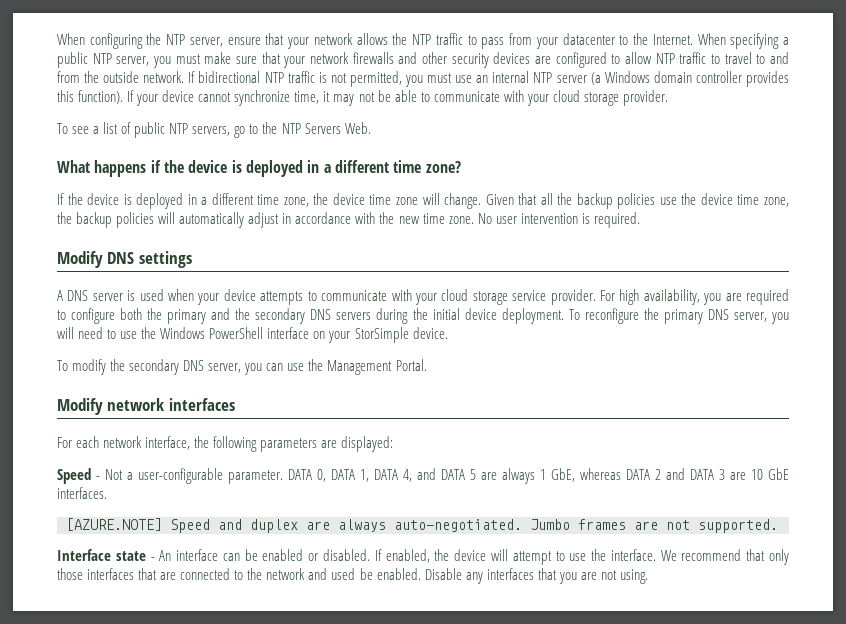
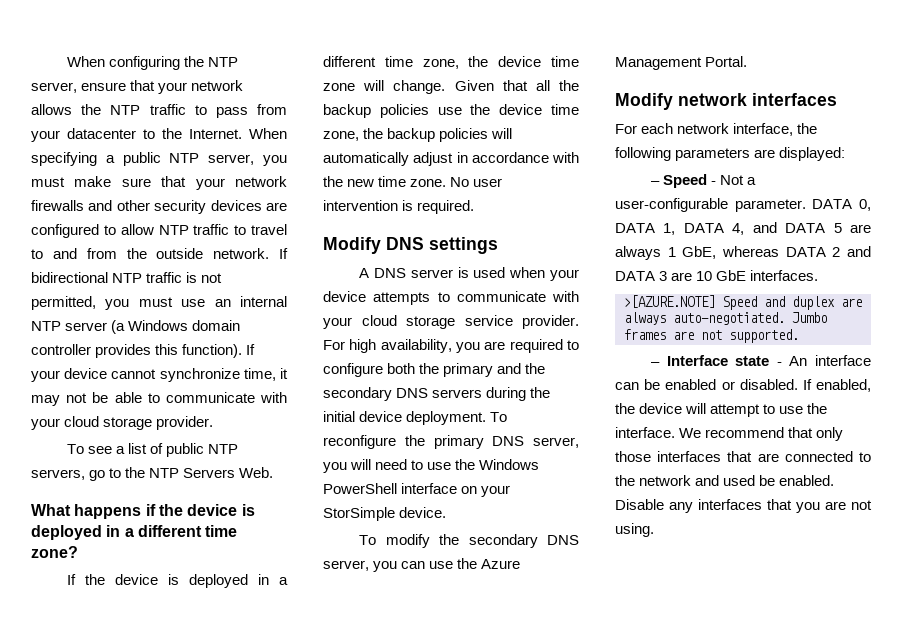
- To modify the secondary DNS server, you can use the Management Portal.
+ To modify the secondary DNS server, you can use the Azure Management Portal.
- Speed - Not a user-configurable parameter.
+ – Speed - Not a user-configurable parameter.
- [AZURE.NOTE] Speed and duplex are always auto-negotiated.
+ >[AZURE.NOTE] Speed and duplex are always auto-negotiated.
- Interface state - An interface can be enabled or disabled.
+ – Interface state - An interface can be enabled or disabled.

